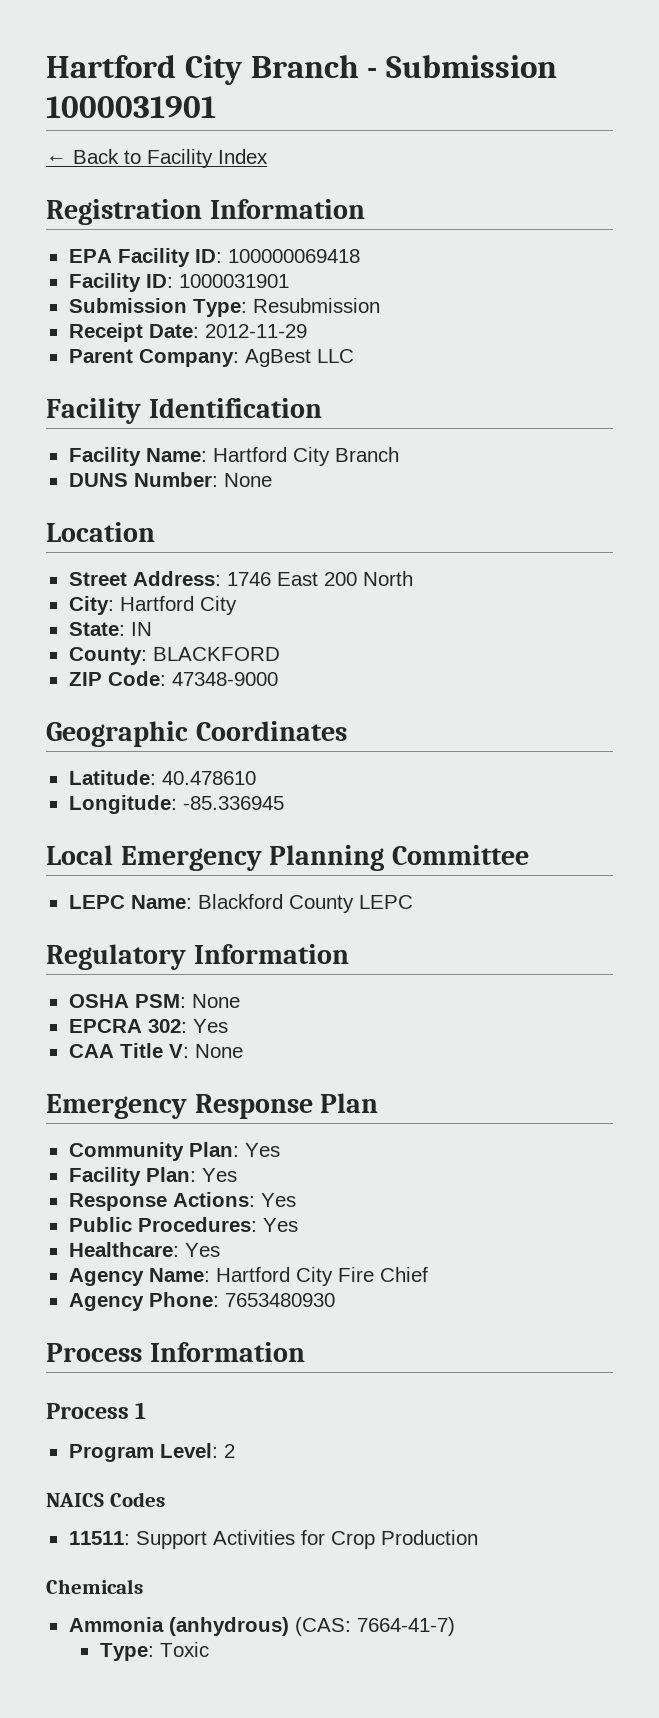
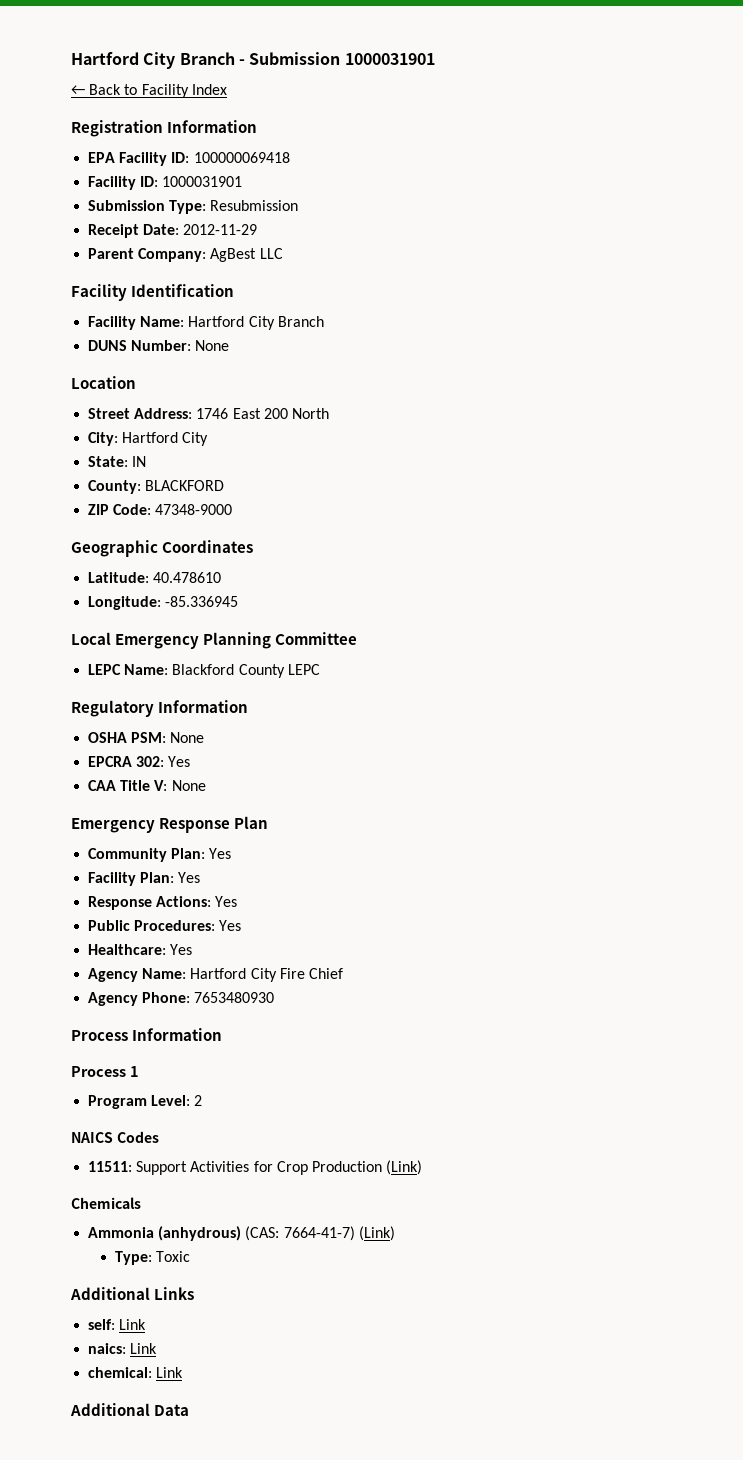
- 11511: Support Activities for Crop Production
+ 11511: Support Activities for Crop Production (Link)
- Ammonia (anhydrous) (CAS: 7664-41-7)
+ Ammonia (anhydrous) (CAS: 7664-41-7) (Link)
+ Additional Links
+ self: Link
+ naics: Link
+ chemical: Link
+ Additional Data

